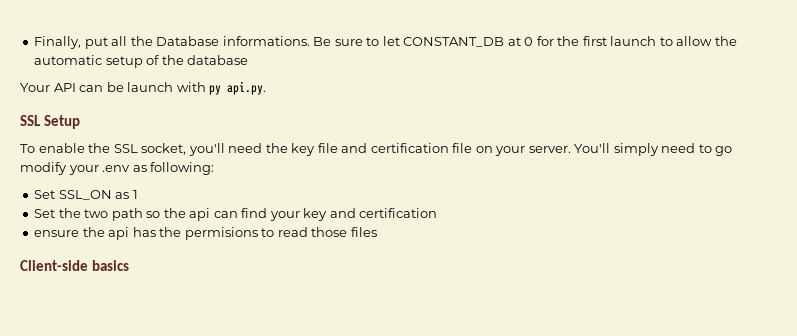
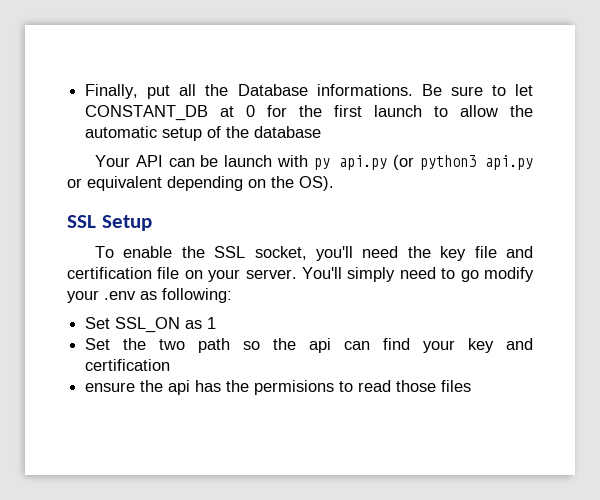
- Your API can be launch with py api.py.
+ Your API can be launch with py api.py (or python3 api.py or equivalent depending on the OS).
- Client-side basics

